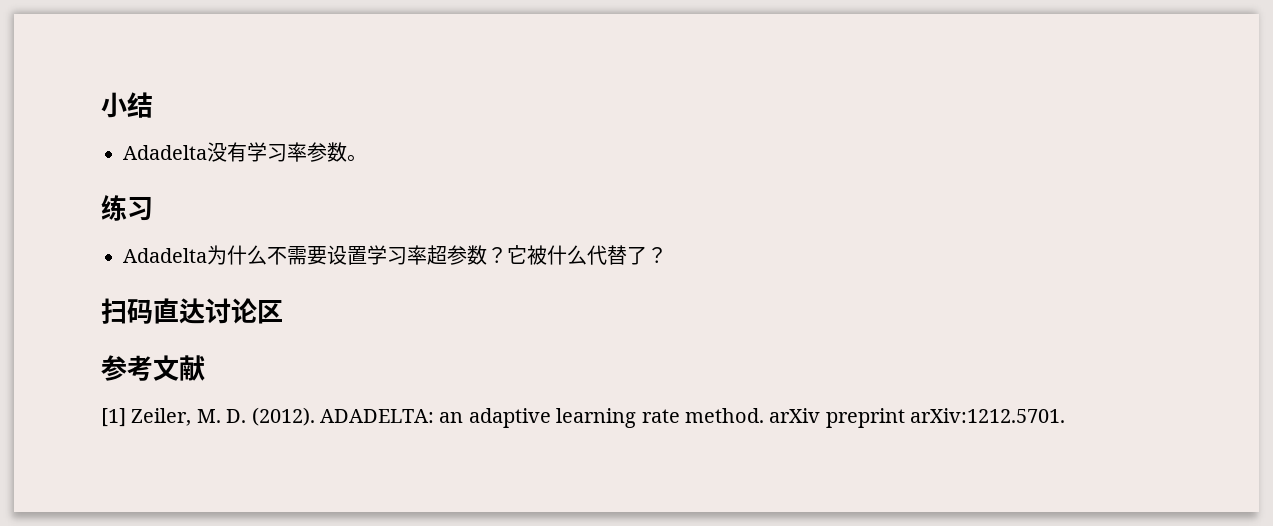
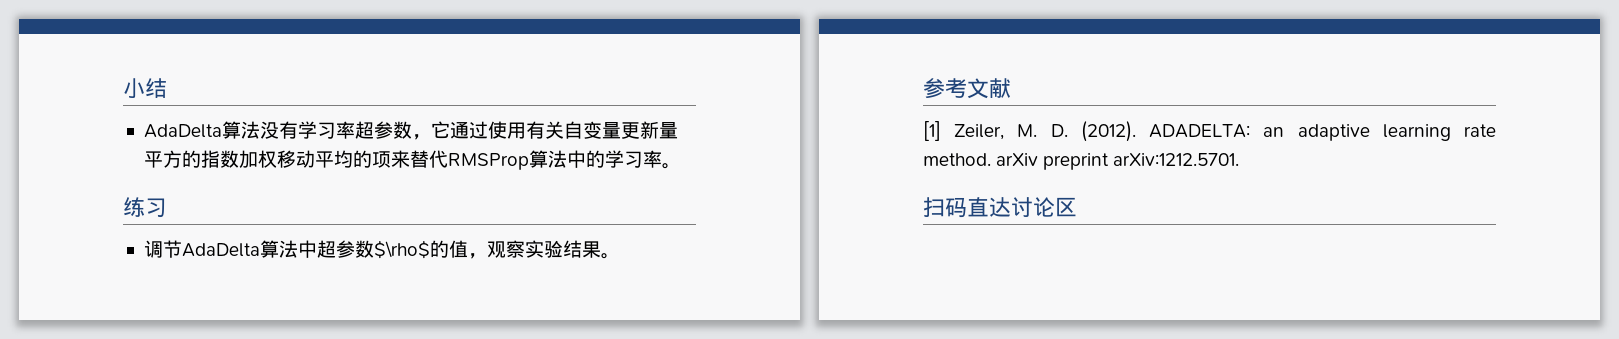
- Adadelta没有学习率参数。
+ AdaDelta算法没有学习率超参数，它通过使用有关自变量更新量平方的指数加权移动平均的项来替代RMSProp算法中的学习率。
  练习
- Adadelta为什么不需要设置学习率超参数？它被什么代替了？
- 扫码直达讨论区
+ 调节AdaDelta算法中超参数$\rho$的值，观察实验结果。
+ 扫码直达讨论区

